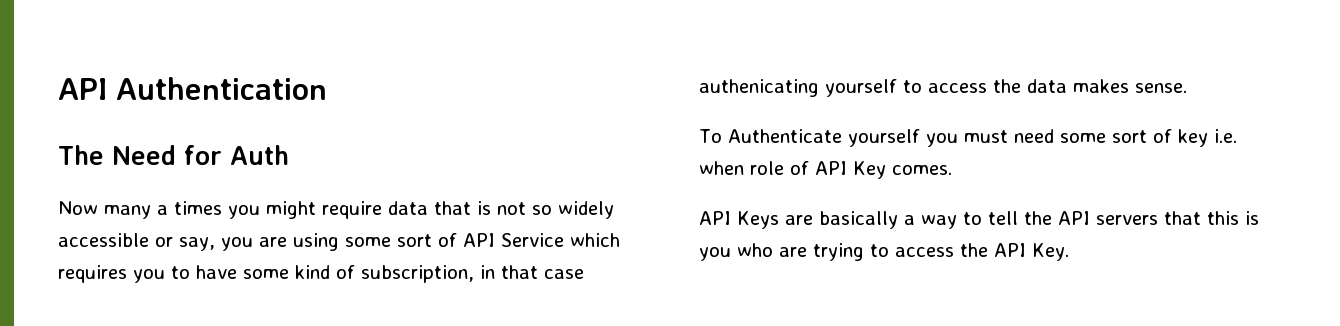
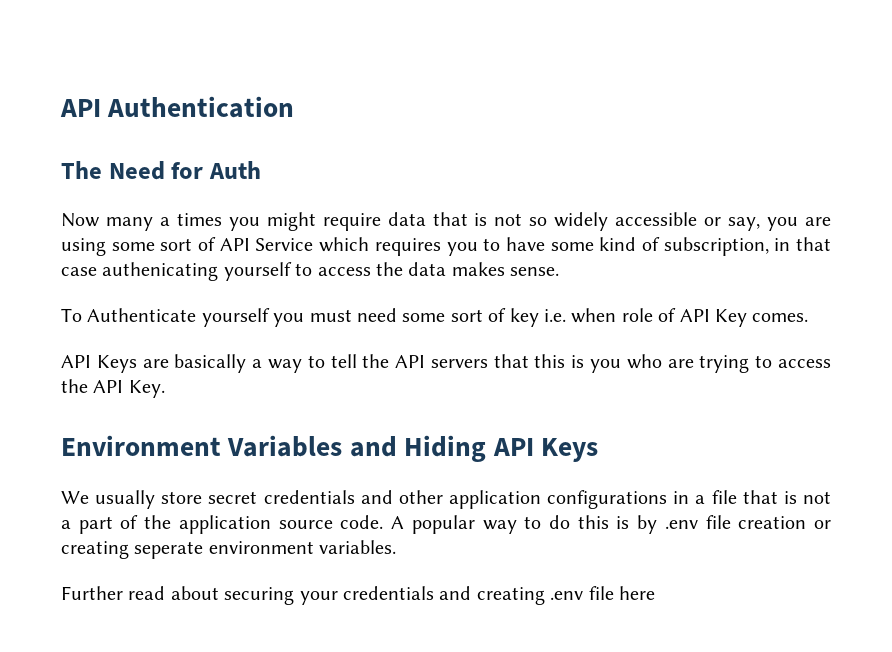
+ Environment Variables and Hiding API Keys
+ We usually store secret credentials and other application configurations in a file that is not a part of the application source code. A popular way to do this is by .env file creation or creating seperate environment variables.
+ Further read about securing your credentials and creating .env file here

